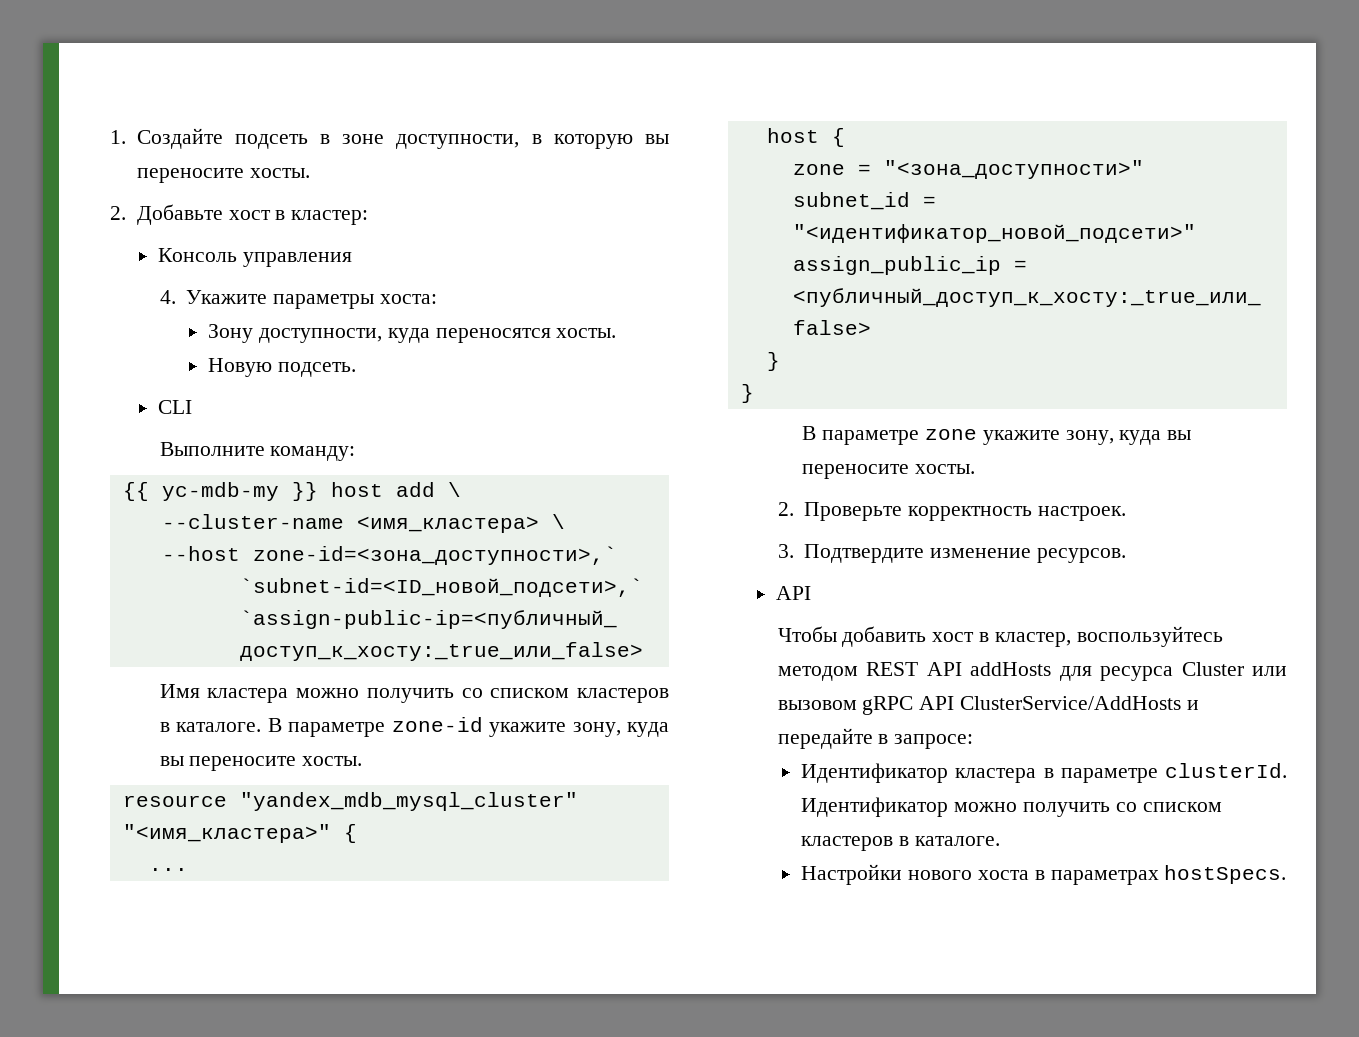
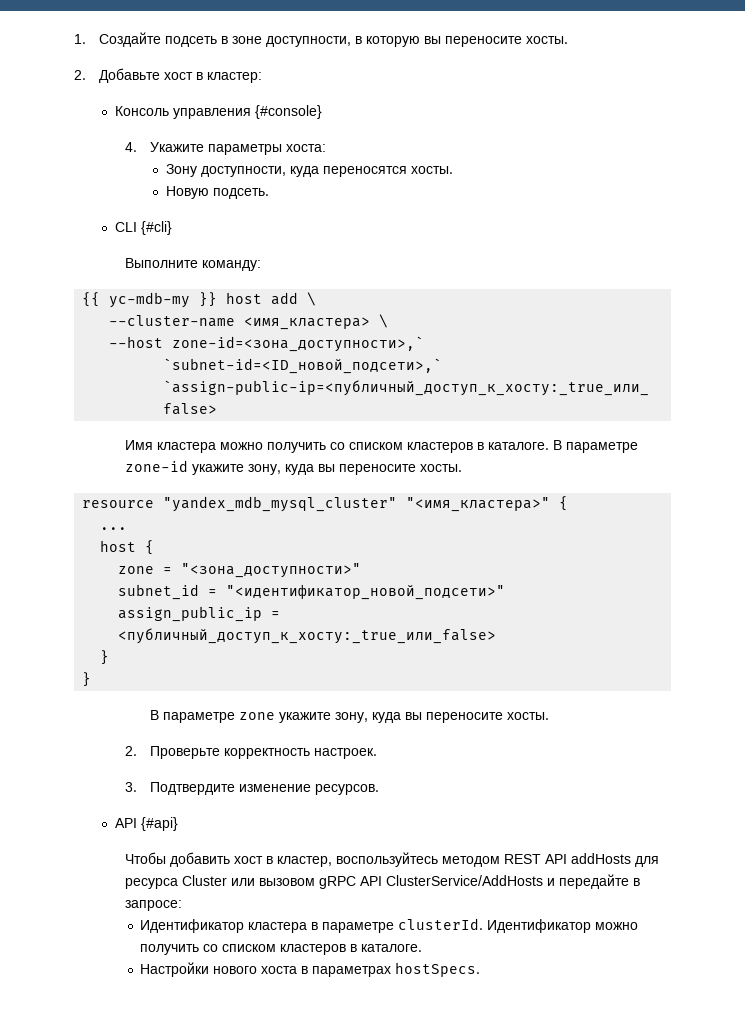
- Консоль управления
+ Консоль управления {#console}
- CLI
+ CLI {#cli}
  3. Подтвердите изменение ресурсов.
- API
+ API {#api}

